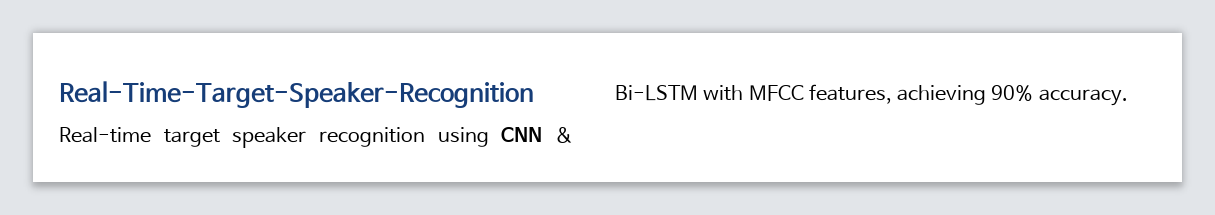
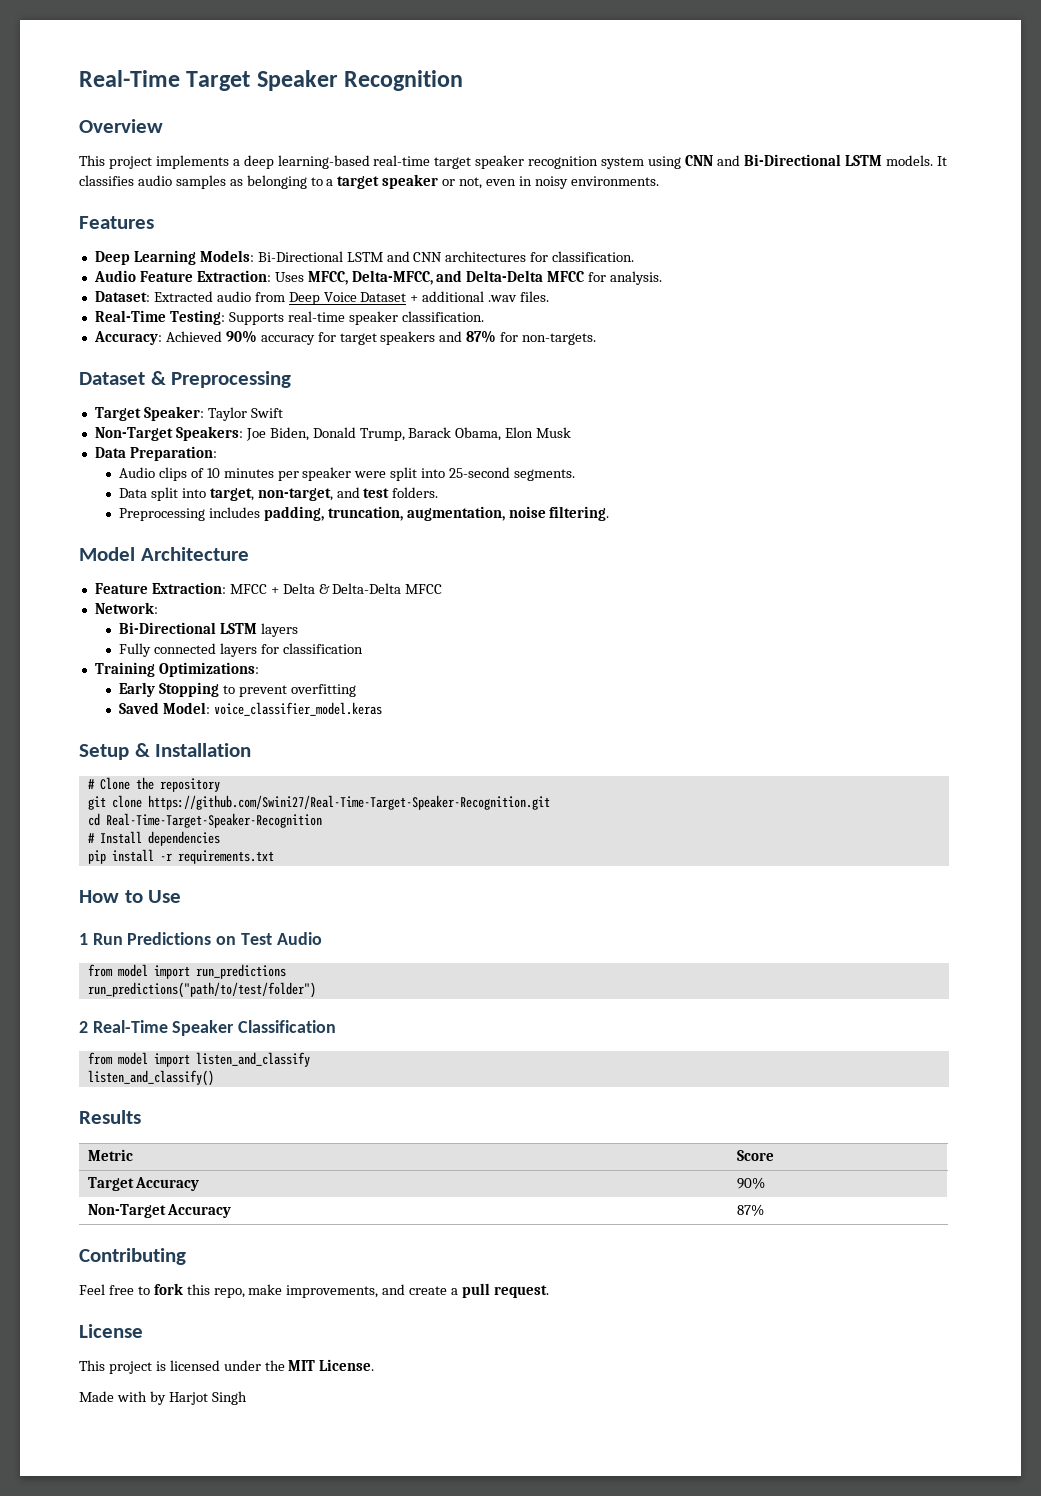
- Real-Time-Target-Speaker-Recognition
- Real-time target speaker recognition using CNN & Bi-LSTM with MFCC features, achieving 90% accuracy.
+ Real-Time Target Speaker Recognition
+ Overview
+ This project implements a deep learning-based real-time target speaker recognition system using CNN and Bi-Directional LSTM models. It classifies audio samples as belonging to a target speaker or not, even in noisy environments.
+ Features
+ Deep Learning Models: Bi-Directional LSTM and CNN architectures for classification.
+ Audio Feature Extraction: Uses MFCC, Delta-MFCC, and Delta-Delta MFCC for analysis.
+ Dataset: Extracted audio from Deep Voice Dataset + additional .wav files.
+ Real-Time Testing: Supports real-time speaker classification.
+ Accuracy: Achieved 90% accuracy for target speakers and 87% for non-targets.
+ Dataset & Preprocessing
+ Target Speaker: Taylor Swift
+ Non-Target Speakers: Joe Biden, Donald Trump, Barack Obama, Elon Musk
+ Data Preparation:
+ Audio clips of 10 minutes per speaker were split into 25-second segments.
+ Data split into target, non-target, and test folders.
+ Preprocessing includes padding, truncation, augmentation, noise filtering.
+ Model Architecture
+ Feature Extraction: MFCC + Delta & Delta-Delta MFCC
+ Network:
+ Bi-Directional LSTM layers
+ Fully connected layers for classification
+ Training Optimizations:
+ Early Stopping to prevent overfitting
+ Saved Model: voice_classifier_model.keras
+ Setup & Installation
+ # Clone the repository
+ git clone https://github.com/Swini27/Real-Time-Target-Speaker-Recognition.git
+ cd Real-Time-Target-Speaker-Recognition
+ # Install dependencies
+ pip install -r requirements.txt
+ How to Use
+ 1 Run Predictions on Test Audio
+ from model import run_predictions
+ run_predictions("path/to/test/folder")
+ 2 Real-Time Speaker Classification
+ from model import listen_and_classify
+ listen_and_classify()
+ Results
+ Metric | Score
+ Target Accuracy | 90%
+ Non-Target Accuracy | 87%
+ Contributing
+ Feel free to fork this repo, make improvements, and create a pull request.
+ License
+ This project is licensed under the MIT License.
+ Made with by Harjot Singh

